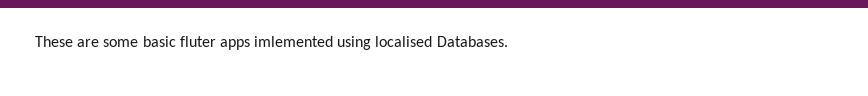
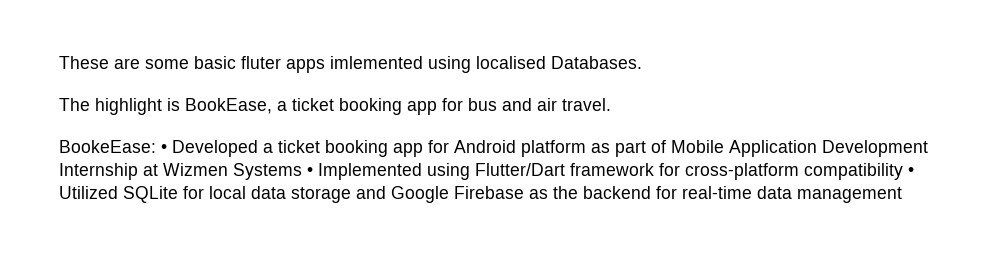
+ The highlight is BookEase, a ticket booking app for bus and air travel.
+ BookeEase: • Developed a ticket booking app for Android platform as part of Mobile Application Development Internship at Wizmen Systems • Implemented using Flutter/Dart framework for cross-platform compatibility • Utilized SQLite for local data storage and Google Firebase as the backend for real-time data management

